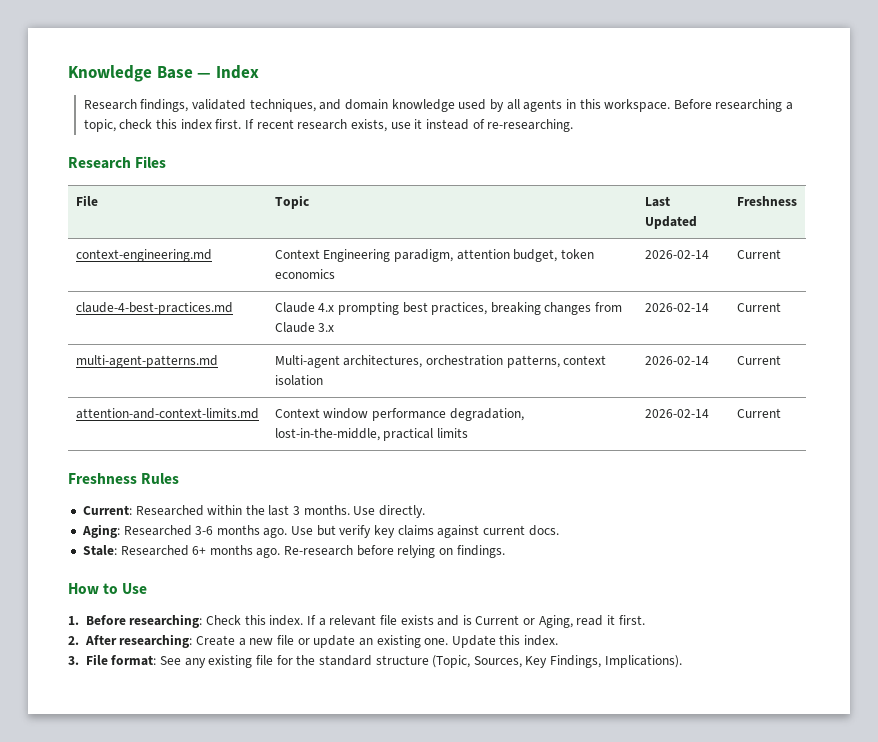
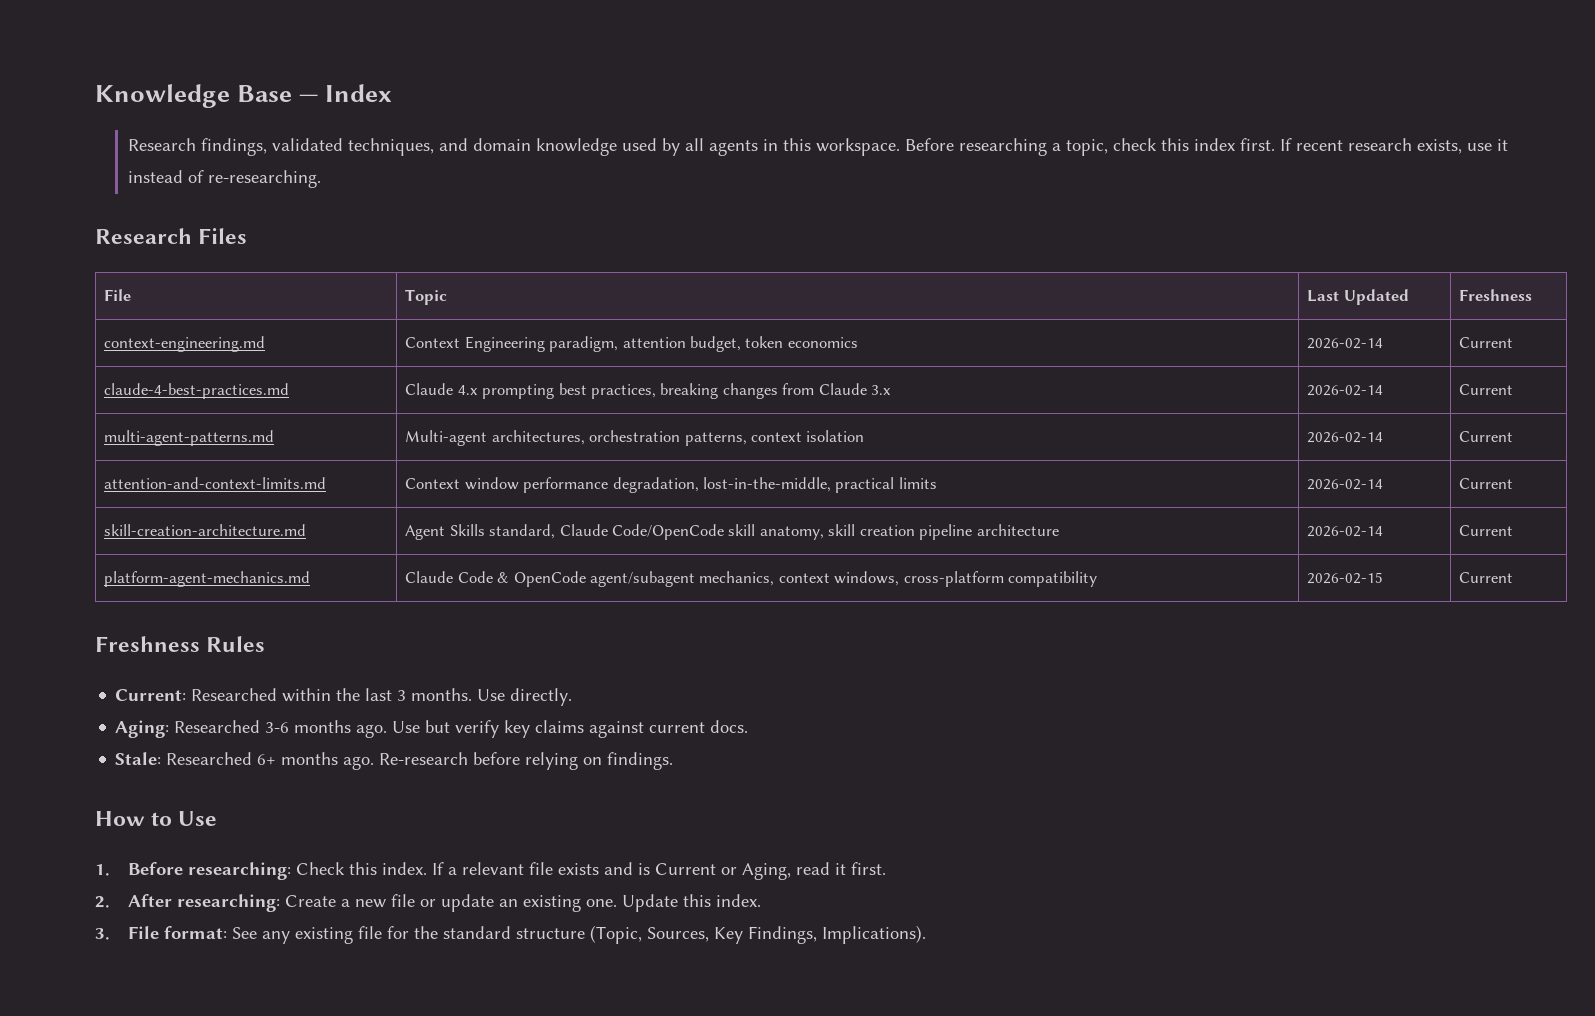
+ skill-creation-architecture.md | Agent Skills standard, Claude Code/OpenCode skill anatomy, skill creation pipeline architecture | 2026-02-14 | Current
+ platform-agent-mechanics.md | Claude Code & OpenCode agent/subagent mechanics, context windows, cross-platform compatibility | 2026-02-15 | Current

